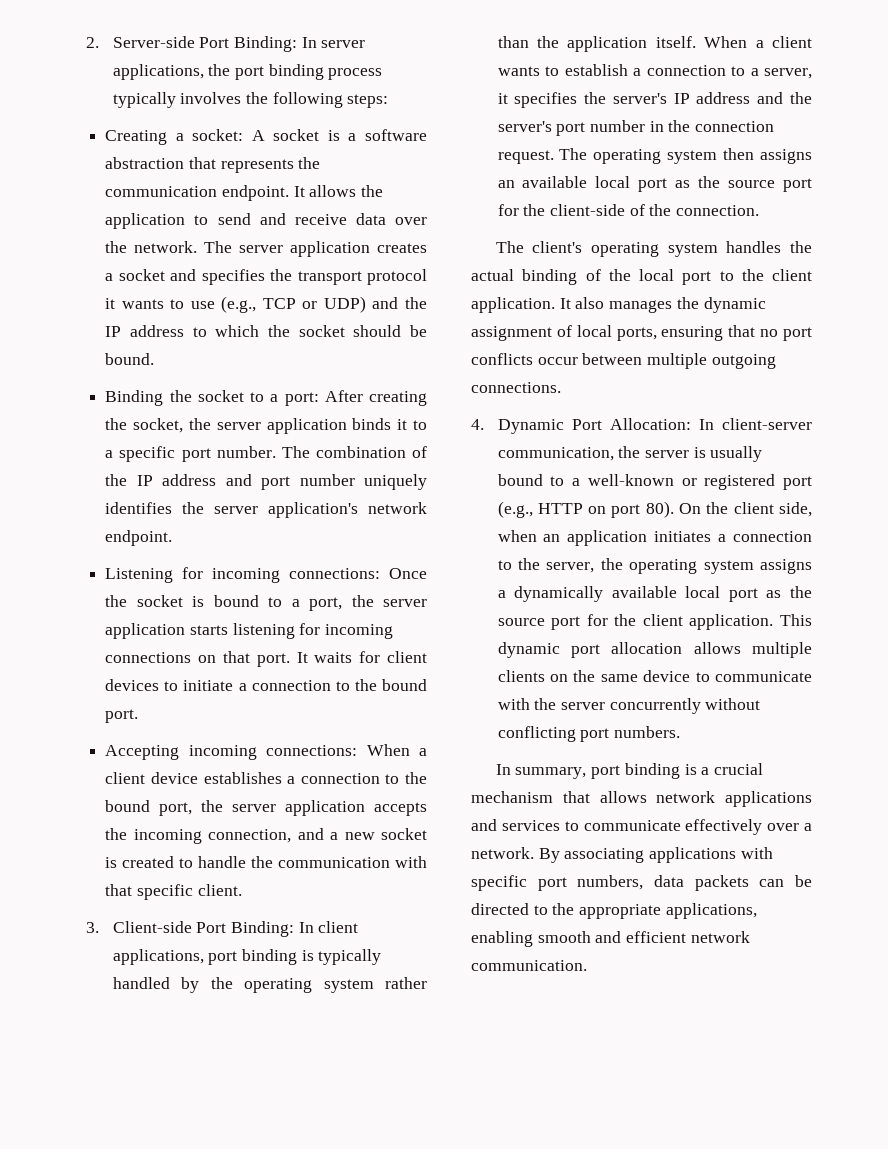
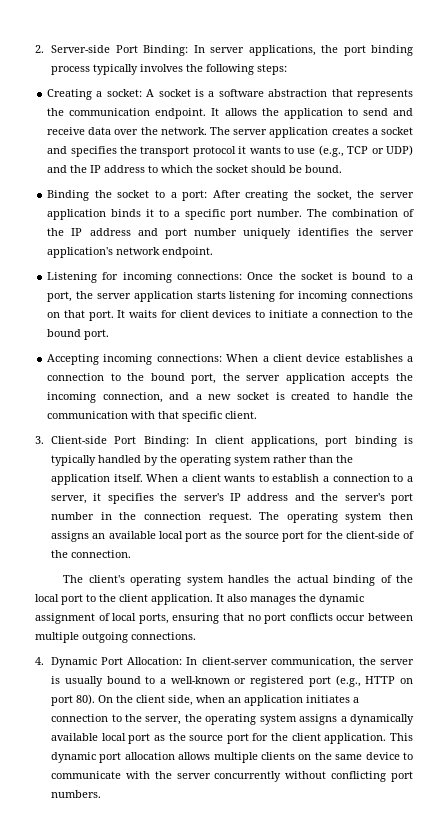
- In summary, port binding is a crucial mechanism that allows network applications and services to communicate effectively over a network. By associating applications with specific port numbers, data packets can be directed to the appropriate applications, enabling smooth and efficient network communication.

